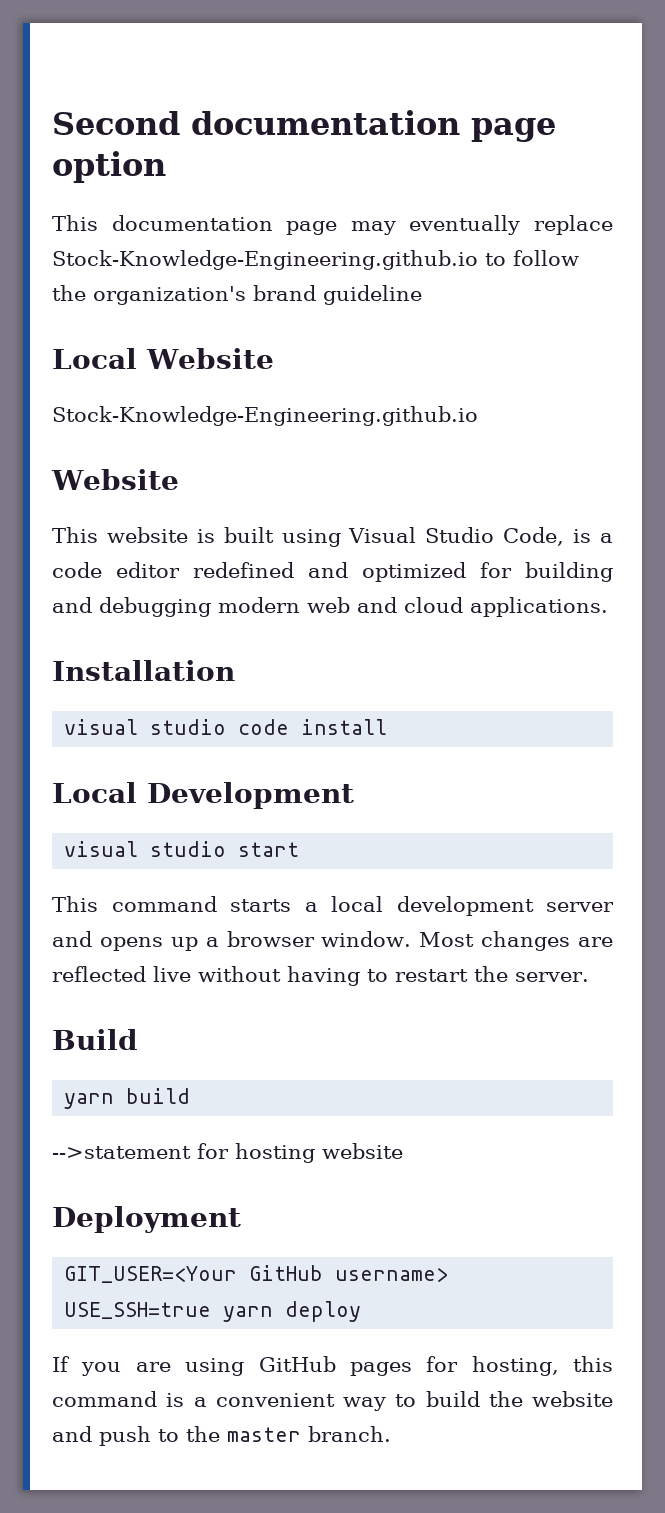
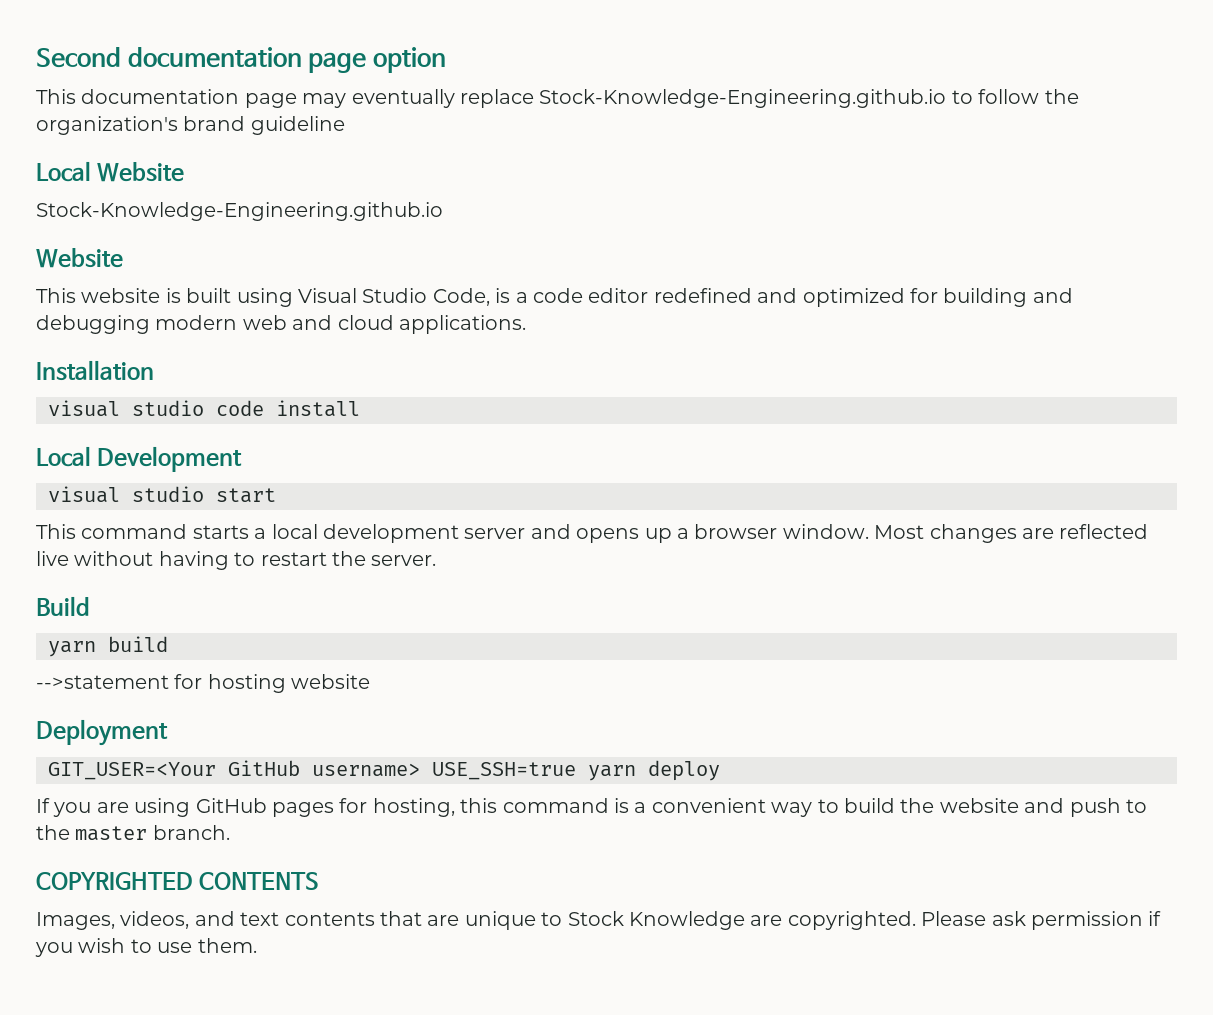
+ COPYRIGHTED CONTENTS
+ Images, videos, and text contents that are unique to Stock Knowledge are copyrighted. Please ask permission if you wish to use them.

